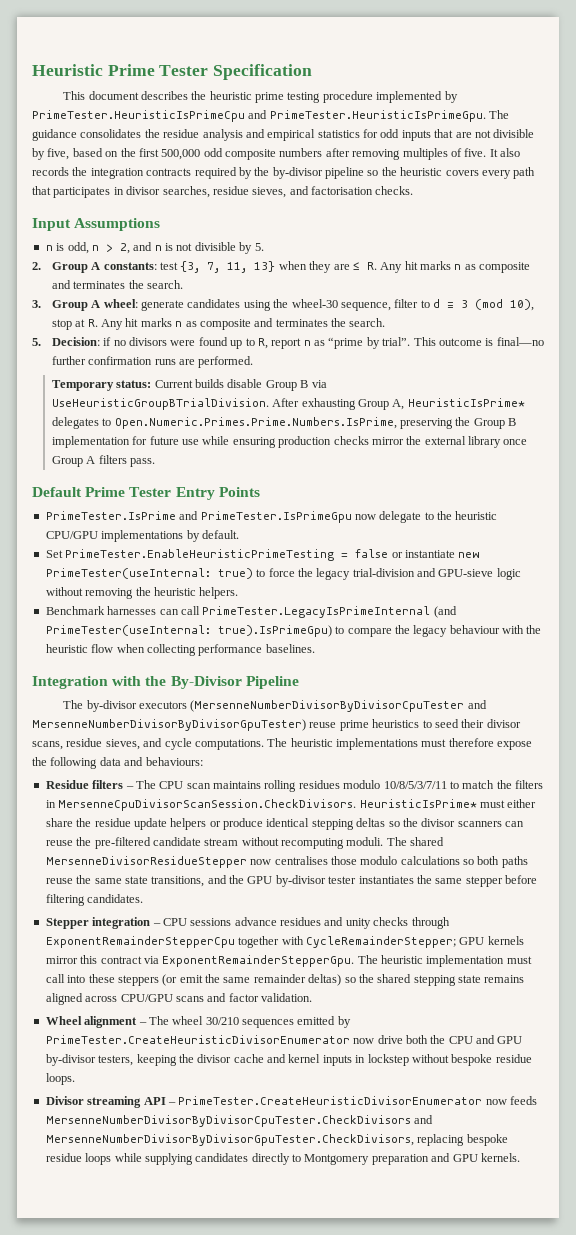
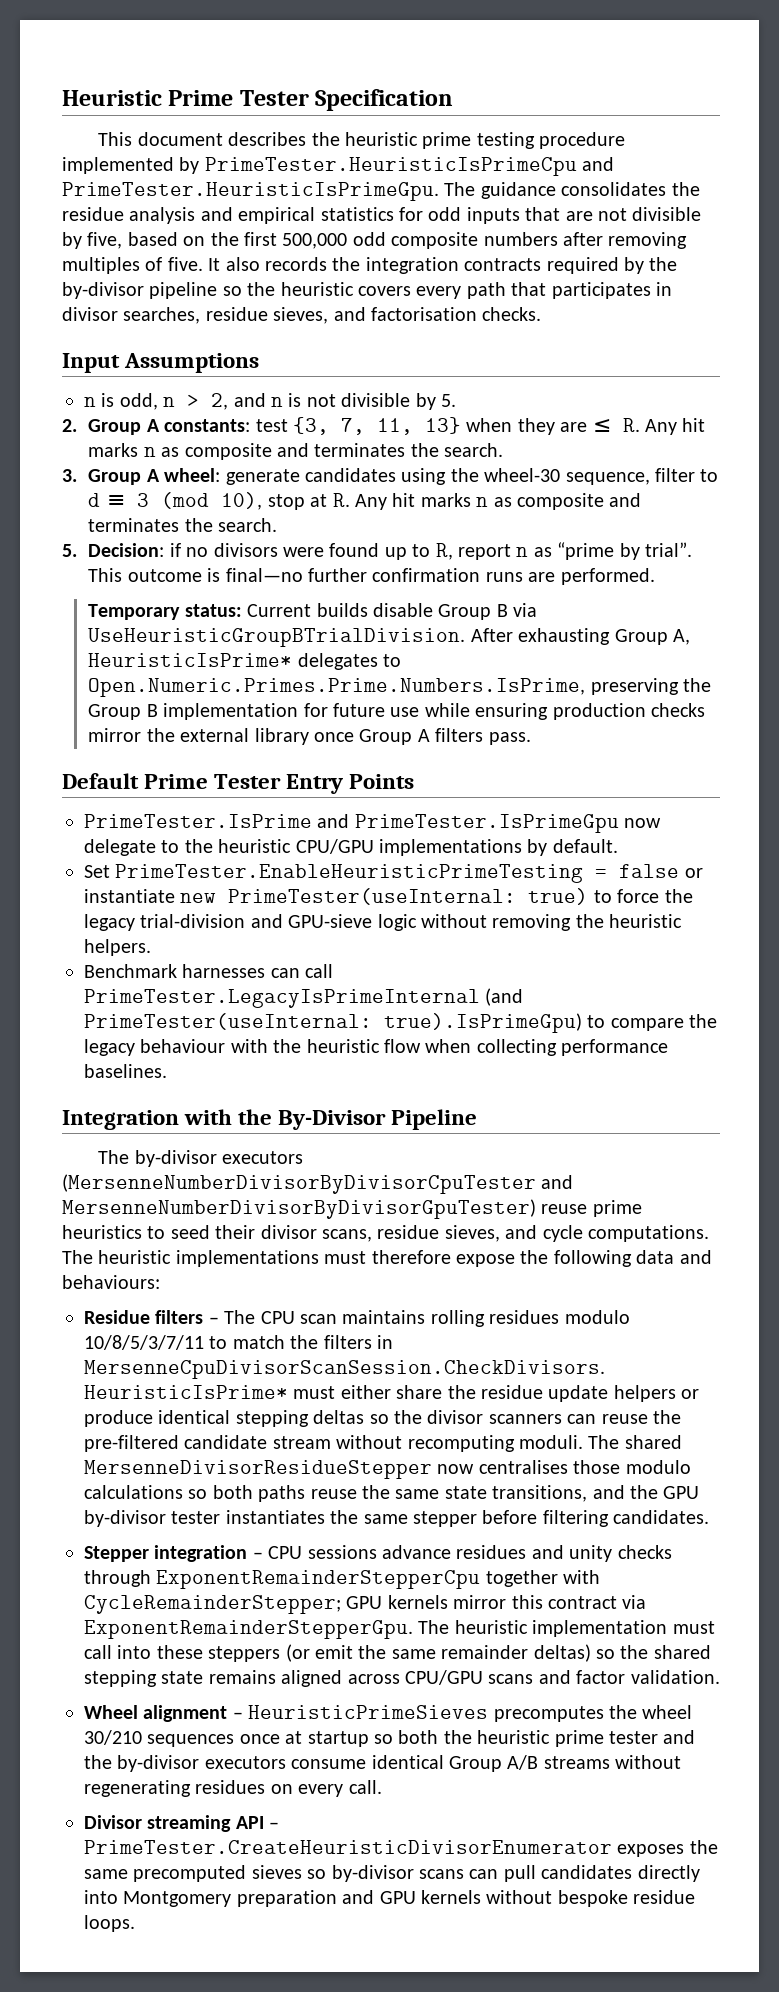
- Wheel alignment – The wheel 30/210 sequences emitted by PrimeTester.CreateHeuristicDivisorEnumerator now drive both the CPU and GPU by-divisor testers, keeping the divisor cache and kernel inputs in lockstep without bespoke residue loops.
+ Wheel alignment – HeuristicPrimeSieves precomputes the wheel 30/210 sequences once at startup so both the heuristic prime tester and the by-divisor executors consume identical Group A/B streams without regenerating residues on every call.
- Divisor streaming API – PrimeTester.CreateHeuristicDivisorEnumerator now feeds MersenneNumberDivisorByDivisorCpuTester.CheckDivisors and MersenneNumberDivisorByDivisorGpuTester.CheckDivisors, replacing bespoke residue loops while supplying candidates directly to Montgomery preparation and GPU kernels.
+ Divisor streaming API – PrimeTester.CreateHeuristicDivisorEnumerator exposes the same precomputed sieves so by-divisor scans can pull candidates directly into Montgomery preparation and GPU kernels without bespoke residue loops.

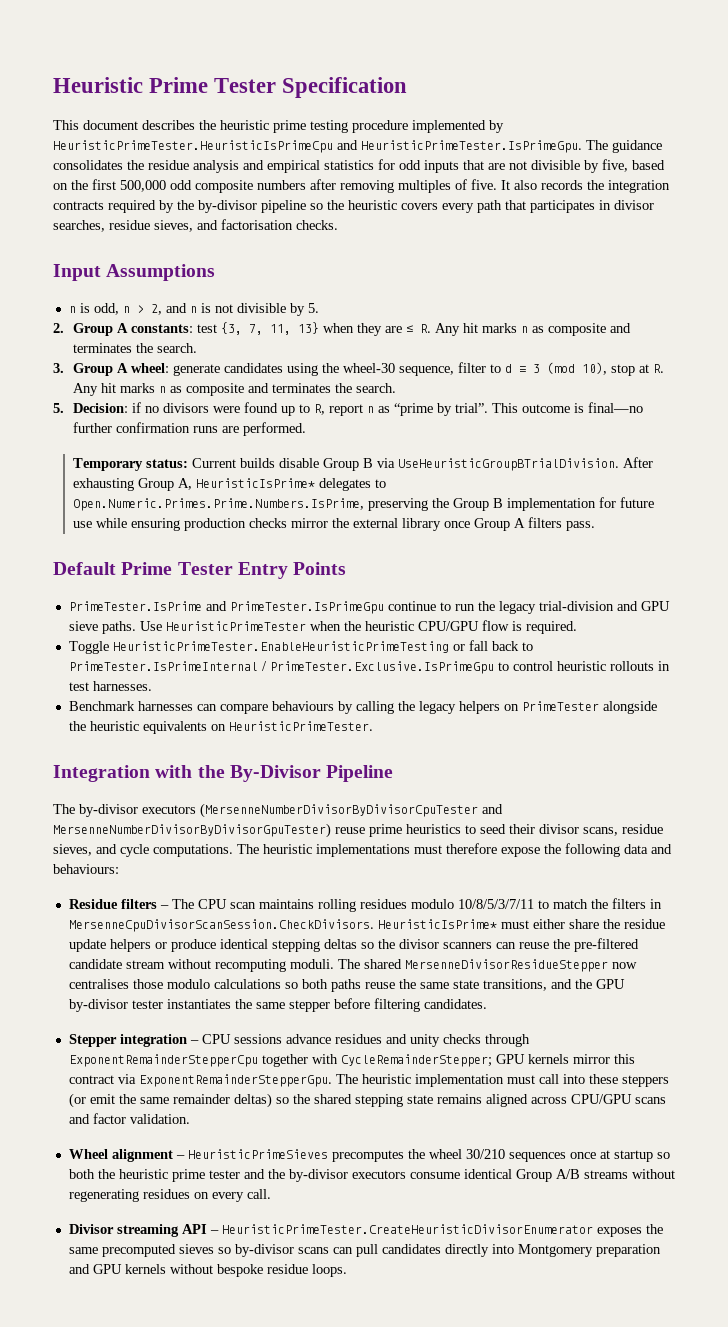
- This document describes the heuristic prime testing procedure implemented by PrimeTester.HeuristicIsPrimeCpu and PrimeTester.HeuristicIsPrimeGpu. The guidance consolidates the residue analysis and empirical statistics for odd inputs that are not divisible by five, based on the first 500,000 odd composite numbers after removing multiples of five.
+ This document describes the heuristic prime testing procedure implemented by HeuristicPrimeTester.HeuristicIsPrimeCpu and HeuristicPrimeTester.IsPrimeGpu. The guidance consolidates the residue analysis and empirical statistics for odd inputs that are not divisible by five, based on the first 500,000 odd composite numbers after removing multiples of five.
- PrimeTester.IsPrime and PrimeTester.IsPrimeGpu now delegate to the heuristic CPU/GPU implementations by default.
- Set PrimeTester.EnableHeuristicPrimeTesting = false or instantiate new PrimeTester(useInternal: true) to force the legacy trial-division and GPU-sieve logic without removing the heuristic helpers.
- Benchmark harnesses can call PrimeTester.LegacyIsPrimeInternal (and PrimeTester(useInternal: true).IsPrimeGpu) to compare the legacy behaviour with the heuristic flow when collecting performance baselines.
+ PrimeTester.IsPrime and PrimeTester.IsPrimeGpu continue to run the legacy trial-division and GPU sieve paths. Use HeuristicPrimeTester when the heuristic CPU/GPU flow is required.
+ Toggle HeuristicPrimeTester.EnableHeuristicPrimeTesting or fall back to PrimeTester.IsPrimeInternal / PrimeTester.Exclusive.IsPrimeGpu to control heuristic rollouts in test harnesses.
+ Benchmark harnesses can compare behaviours by calling the legacy helpers on PrimeTester alongside the heuristic equivalents on HeuristicPrimeTester.
- Divisor streaming API – PrimeTester.CreateHeuristicDivisorEnumerator exposes the same precomputed sieves so by-divisor scans can pull candidates directly into Montgomery preparation and GPU kernels without bespoke residue loops.
+ Divisor streaming API – HeuristicPrimeTester.CreateHeuristicDivisorEnumerator exposes the same precomputed sieves so by-divisor scans can pull candidates directly into Montgomery preparation and GPU kernels without bespoke residue loops.

